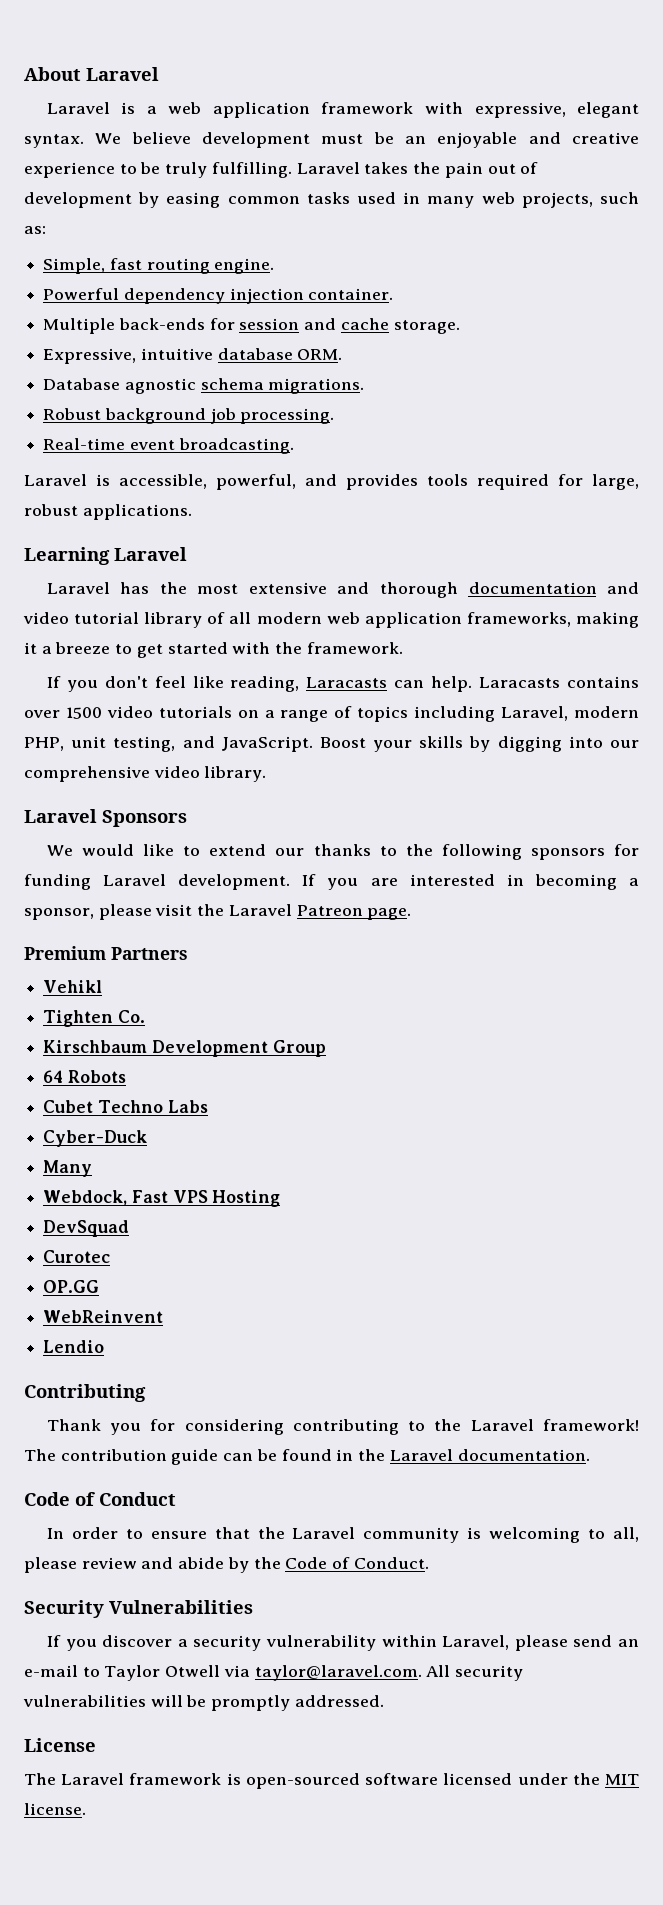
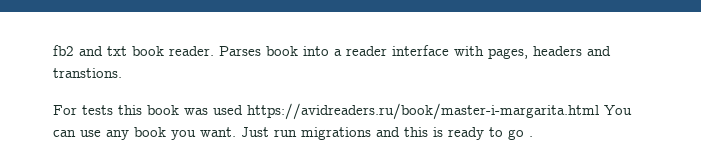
- About Laravel
- Laravel is a web application framework with expressive, elegant syntax. We believe development must be an enjoyable and creative experience to be truly fulfilling. Laravel takes the pain out of development by easing common tasks used in many web projects, such as:
- Simple, fast routing engine.
- Powerful dependency injection container.
- Multiple back-ends for session and cache storage.
- Expressive, intuitive database ORM.
- Database agnostic schema migrations.
- Robust background job processing.
- Real-time event broadcasting.
- Laravel is accessible, powerful, and provides tools required for large, robust applications.
- Learning Laravel
- Laravel has the most extensive and thorough documentation and video tutorial library of all modern web application frameworks, making it a breeze to get started with the framework.
- If you don't feel like reading, Laracasts can help. Laracasts contains over 1500 video tutorials on a range of topics including Laravel, modern PHP, unit testing, and JavaScript. Boost your skills by digging into our comprehensive video library.
- Laravel Sponsors
- We would like to extend our thanks to the following sponsors for funding Laravel development. If you are interested in becoming a sponsor, please visit the Laravel Patreon page.
- Premium Partners
- Vehikl
- Tighten Co.
- Kirschbaum Development Group
- 64 Robots
- Cubet Techno Labs
- Cyber-Duck
- Many
- Webdock, Fast VPS Hosting
- DevSquad
- Curotec
- OP.GG
- WebReinvent
- Lendio
- Contributing
- Thank you for considering contributing to the Laravel framework! The contribution guide can be found in the Laravel documentation.
- Code of Conduct
- In order to ensure that the Laravel community is welcoming to all, please review and abide by the Code of Conduct.
- Security Vulnerabilities
- If you discover a security vulnerability within Laravel, please send an e-mail to Taylor Otwell via taylor@laravel.com. All security vulnerabilities will be promptly addressed.
- License
- The Laravel framework is open-sourced software licensed under the MIT license.
+ fb2 and txt book reader. Parses book into a reader interface with pages, headers and transtions.
+ For tests this book was used https://avidreaders.ru/book/master-i-margarita.html You can use any book you want. Just run migrations and this is ready to go .

